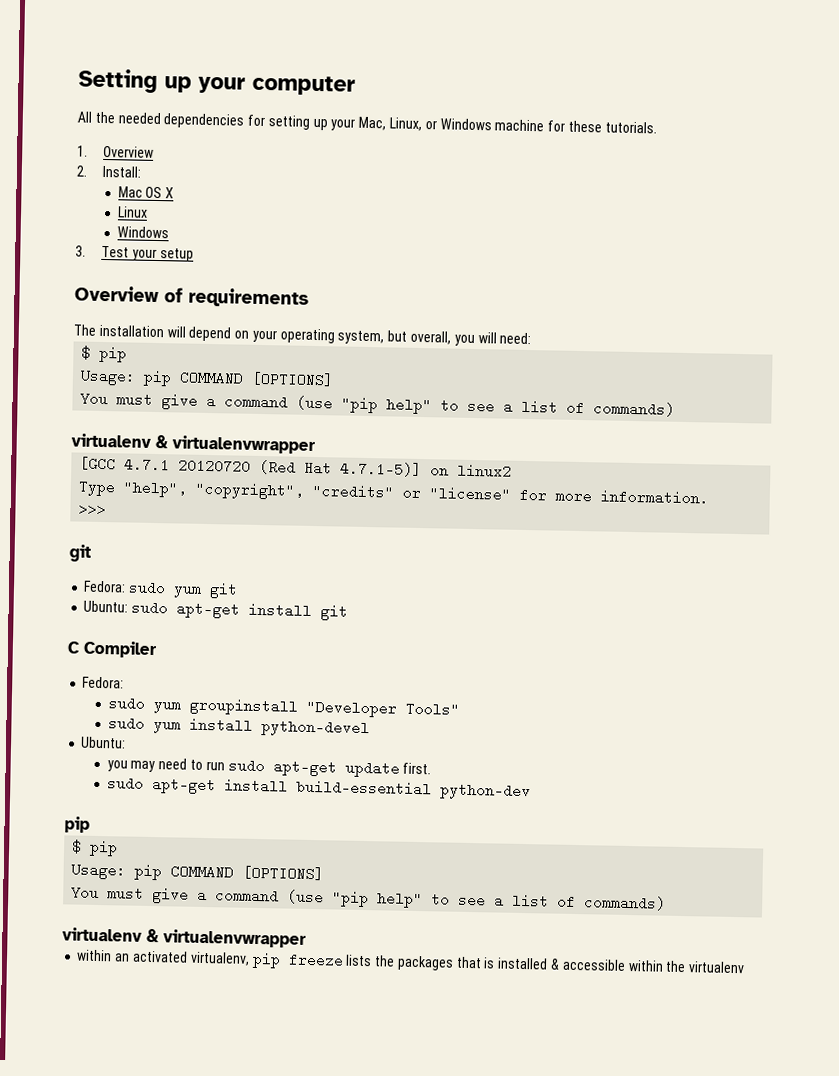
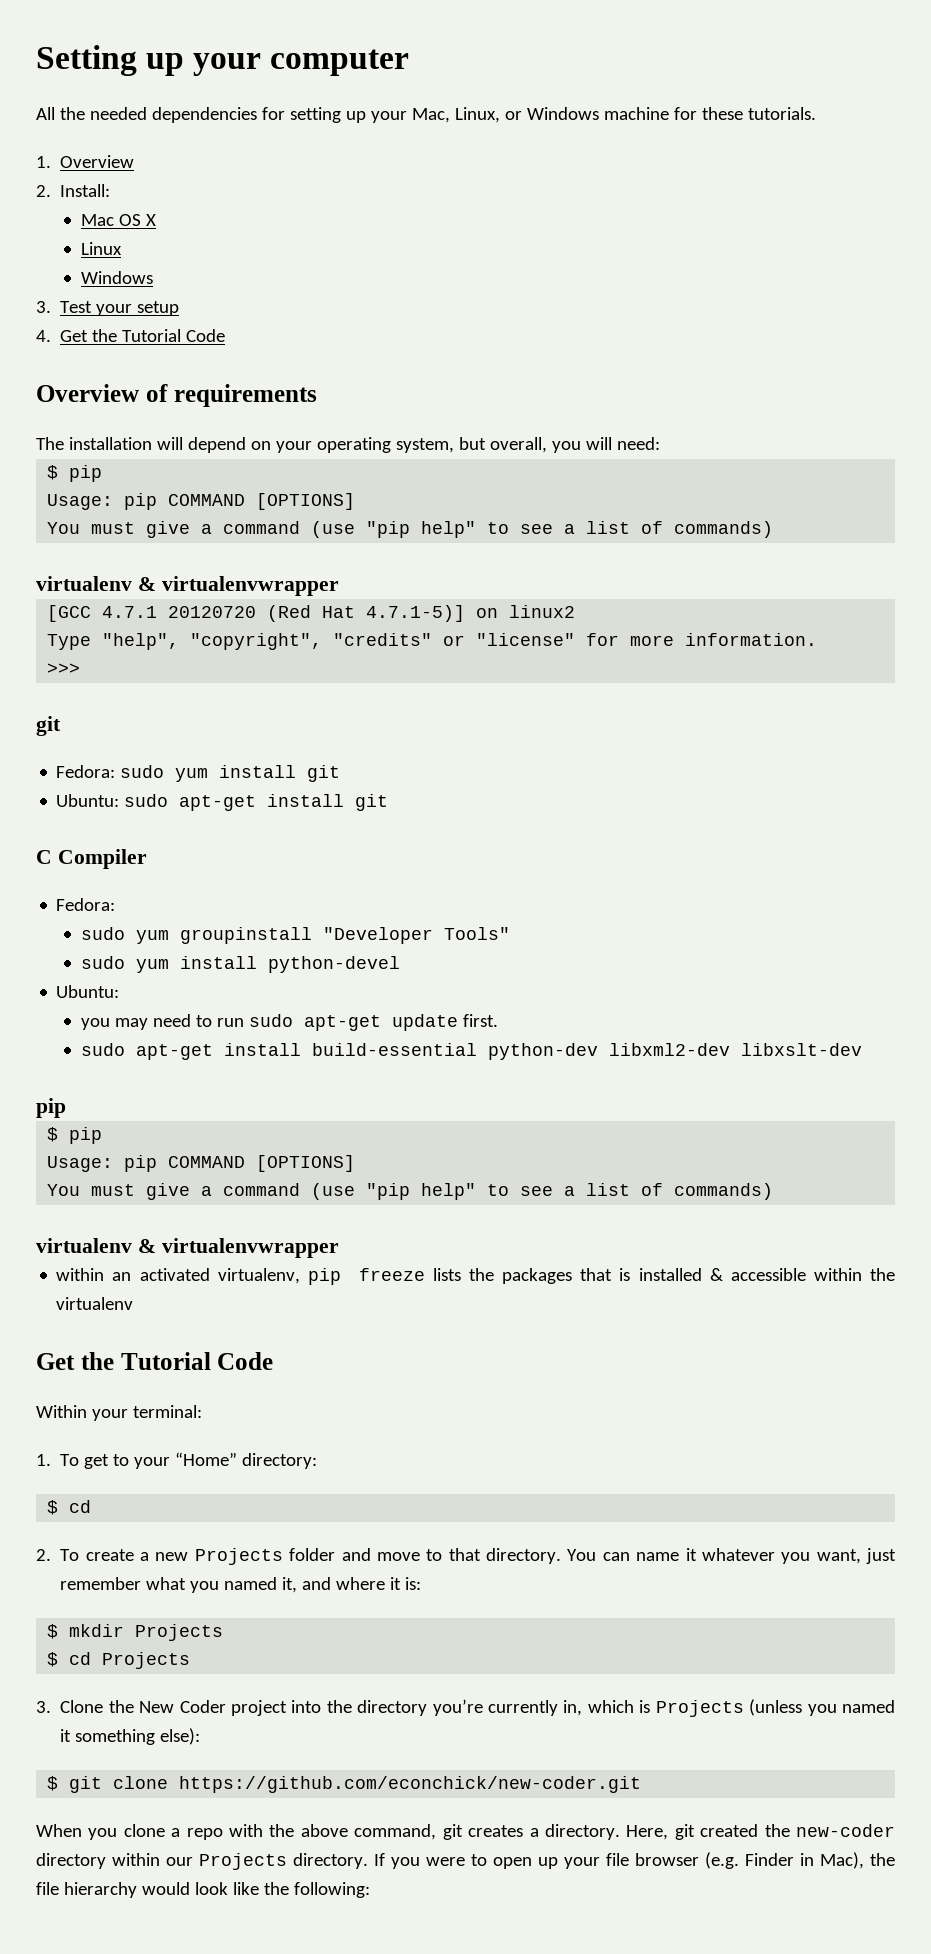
+ 4. Get the Tutorial Code
- Fedora: sudo yum git
+ Fedora: sudo yum install git
- sudo apt-get install build-essential python-dev
+ sudo apt-get install build-essential python-dev libxml2-dev libxslt-dev
  within an activated virtualenv, pip freeze lists the packages that is installed & accessible within the virtualenv
+ Get the Tutorial Code
+ Within your terminal:
+ 1. To get to your “Home” directory:
+ $ cd
+ 2. To create a new Projects folder and move to that directory. You can name it whatever you want, just remember what you named it, and where it is:
+ $ mkdir Projects
+ $ cd Projects
+ 3. Clone the New Coder project into the directory you’re currently in, which is Projects (unless you named it something else):
+ $ git clone https://github.com/econchick/new-coder.git
+ When you clone a repo with the above command, git creates a directory. Here, git created the new-coder directory within our Projects directory. If you were to open up your file browser (e.g. Finder in Mac), the file hierarchy would look like the following:

